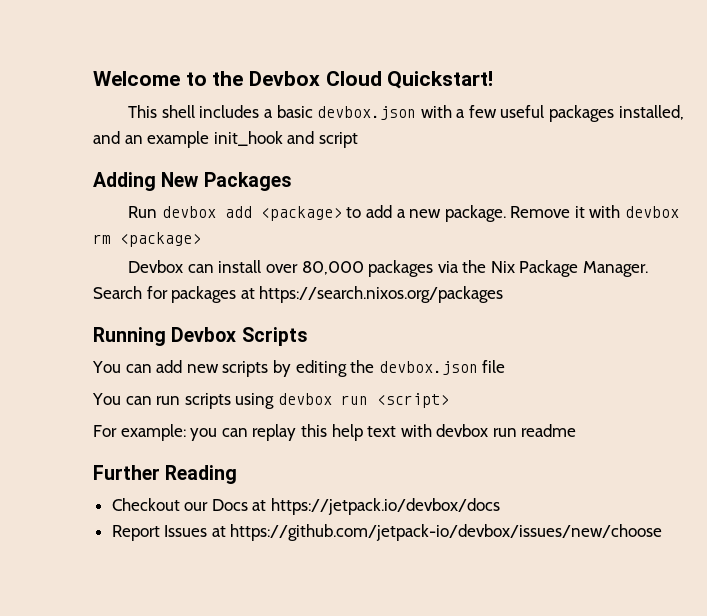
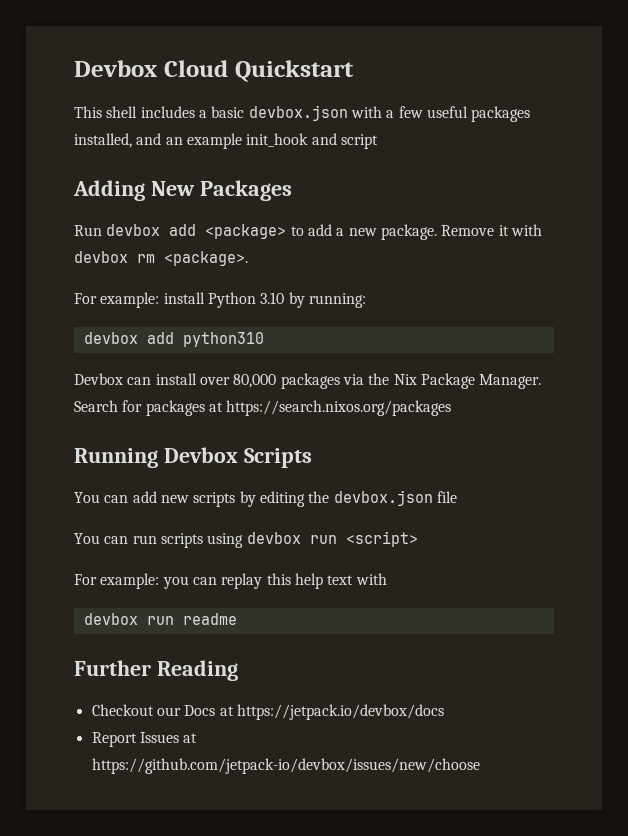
- Welcome to the Devbox Cloud Quickstart!
+ Devbox Cloud Quickstart
- Remove it with devbox rm <package>
+ Remove it with devbox rm <package>.
+ For example: install Python 3.10 by running:
+ devbox add python310
- For example: you can replay this help text with devbox run readme
+ For example: you can replay this help text with
+ devbox run readme

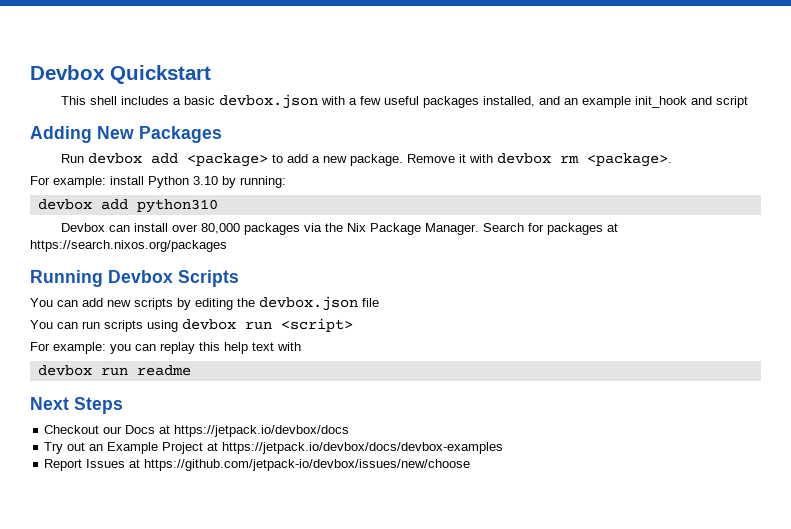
- Devbox Cloud Quickstart
+ Devbox Quickstart
- Further Reading
+ Next Steps
+ Try out an Example Project at https://jetpack.io/devbox/docs/devbox-examples

